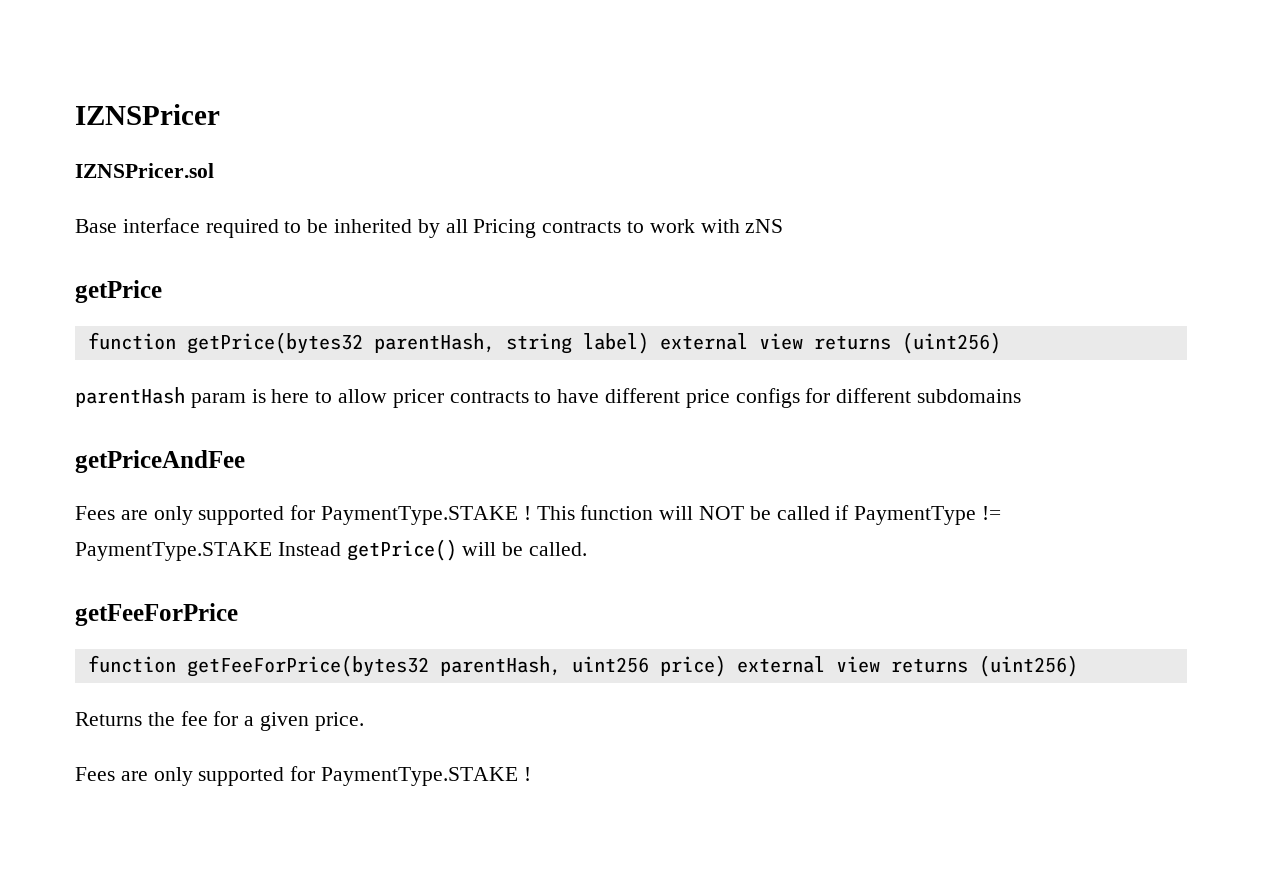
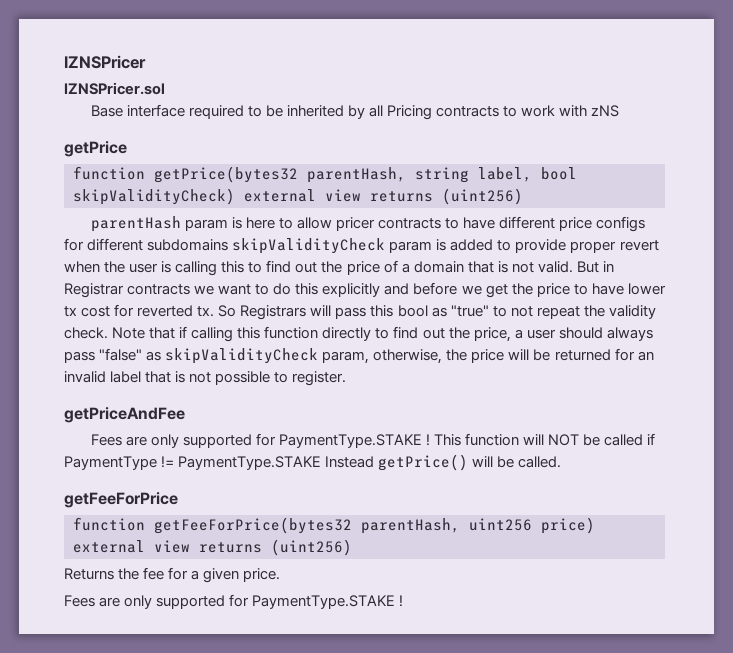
- function getPrice(bytes32 parentHash, string label) external view returns (uint256)
+ function getPrice(bytes32 parentHash, string label, bool skipValidityCheck) external view returns (uint256)
- parentHash param is here to allow pricer contracts to have different price configs for different subdomains
+ parentHash param is here to allow pricer contracts to have different price configs for different subdomains skipValidityCheck param is added to provide proper revert when the user is calling this to find out the price of a domain that is not valid. But in Registrar contracts we want to do this explicitly and before we get the price to have lower tx cost for reverted tx. So Registrars will pass this bool as "true" to not repeat the validity check. Note that if calling this function directly to find out the price, a user should always pass "false" as skipValidityCheck param, otherwise, the price will be returned for an invalid label that is not possible to register.

